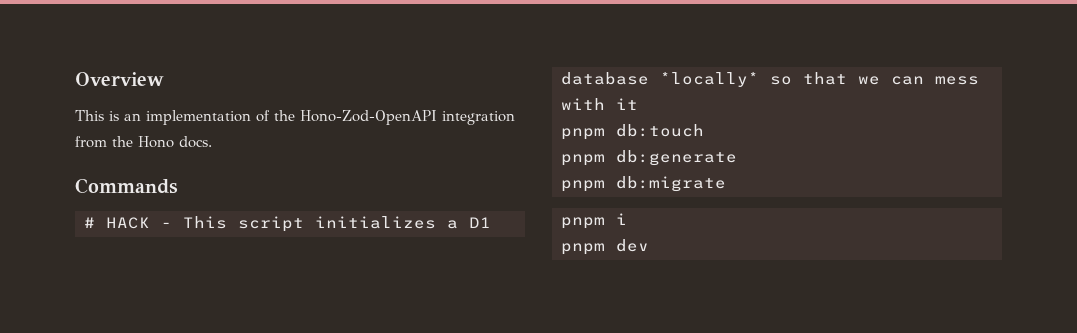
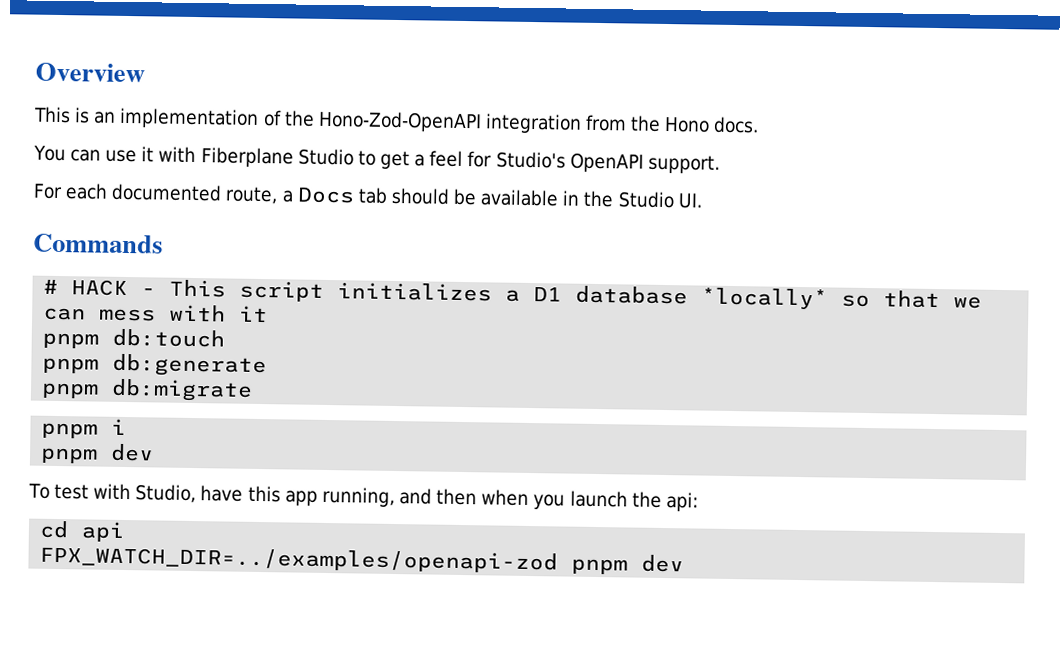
+ You can use it with Fiberplane Studio to get a feel for Studio's OpenAPI support.
+ For each documented route, a Docs tab should be available in the Studio UI.
+ To test with Studio, have this app running, and then when you launch the api:
+ cd api
+ FPX_WATCH_DIR=../examples/openapi-zod pnpm dev

